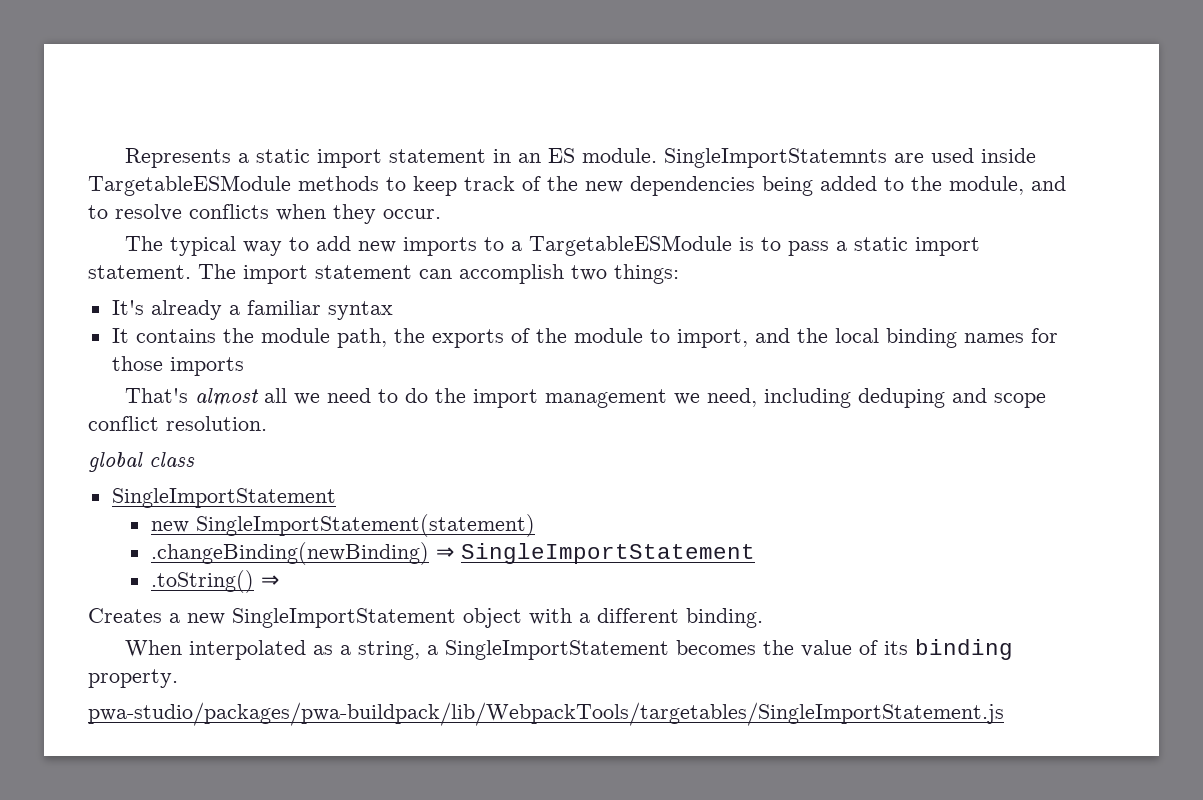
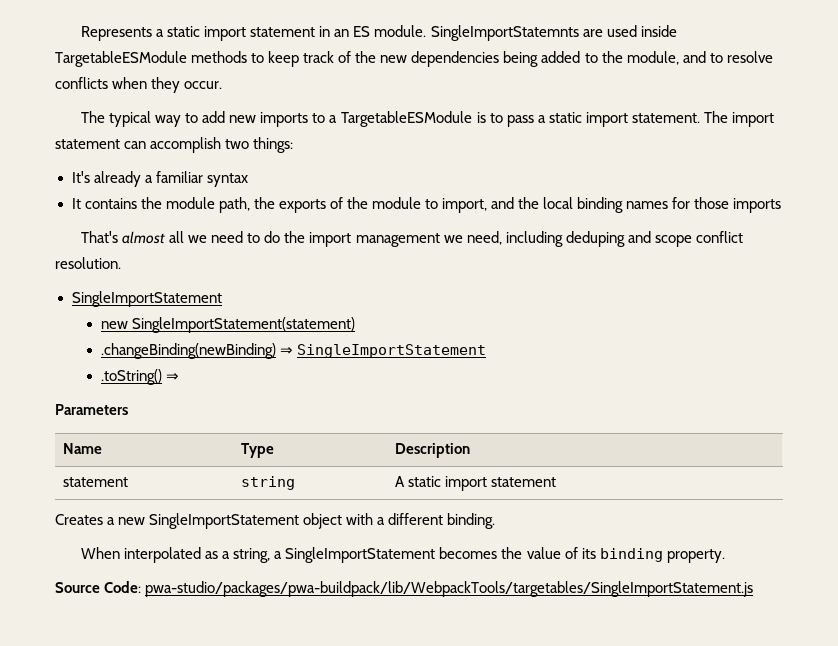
- global class
+ Parameters
+ Name | Type | Description
+ statement | string | A static import statement
- pwa-studio/packages/pwa-buildpack/lib/WebpackTools/targetables/SingleImportStatement.js
+ Source Code: pwa-studio/packages/pwa-buildpack/lib/WebpackTools/targetables/SingleImportStatement.js

